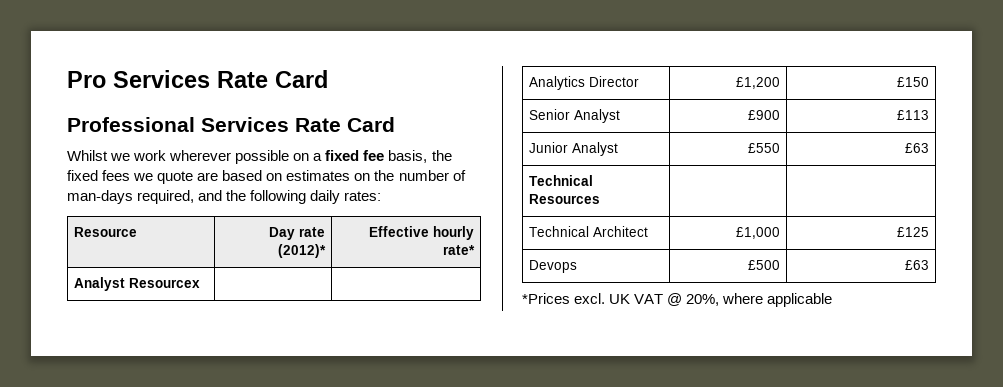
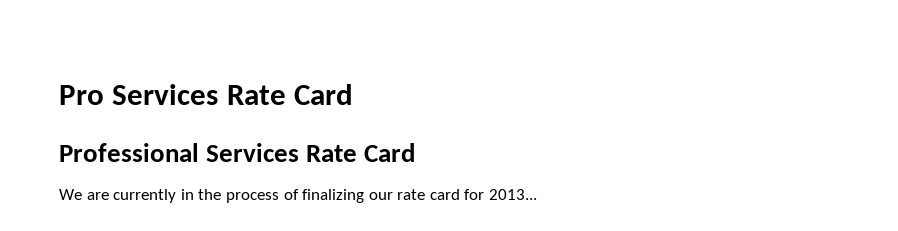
- Whilst we work wherever possible on a fixed fee basis, the fixed fees we quote are based on estimates on the number of man-days required, and the following daily rates:
- Resource | Day rate (2012)* | Effective hourly rate*
- Analyst Resourcex | |
- Analytics Director | £1,200 | £150
- Senior Analyst | £900 | £113
- Junior Analyst | £550 | £63
- Technical Resources | |
- Technical Architect | £1,000 | £125
- Devops | £500 | £63
- *Prices excl. UK VAT @ 20%, where applicable
+ We are currently in the process of finalizing our rate card for 2013...

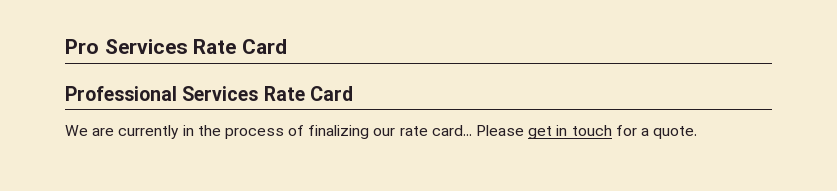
- We are currently in the process of finalizing our rate card for 2013...
+ We are currently in the process of finalizing our rate card... Please get in touch for a quote.

